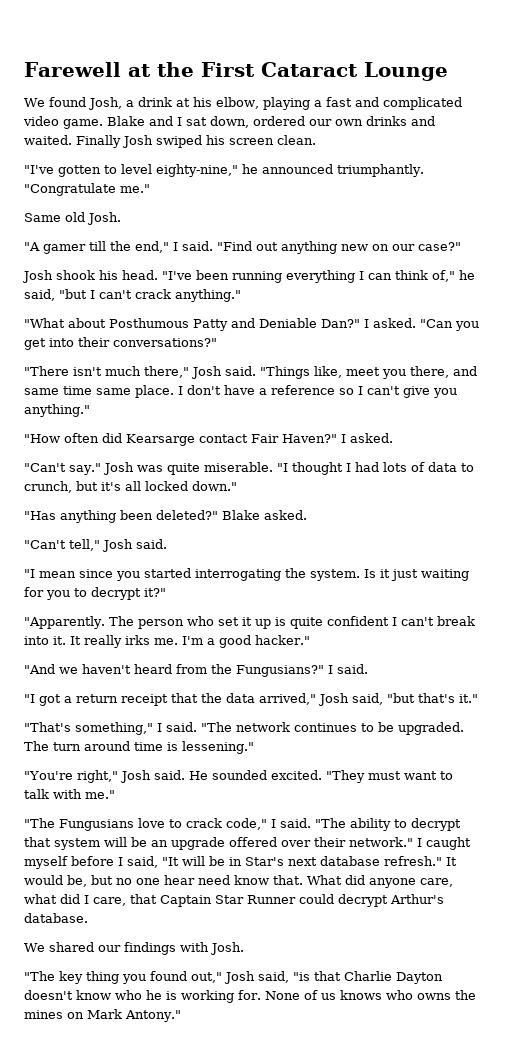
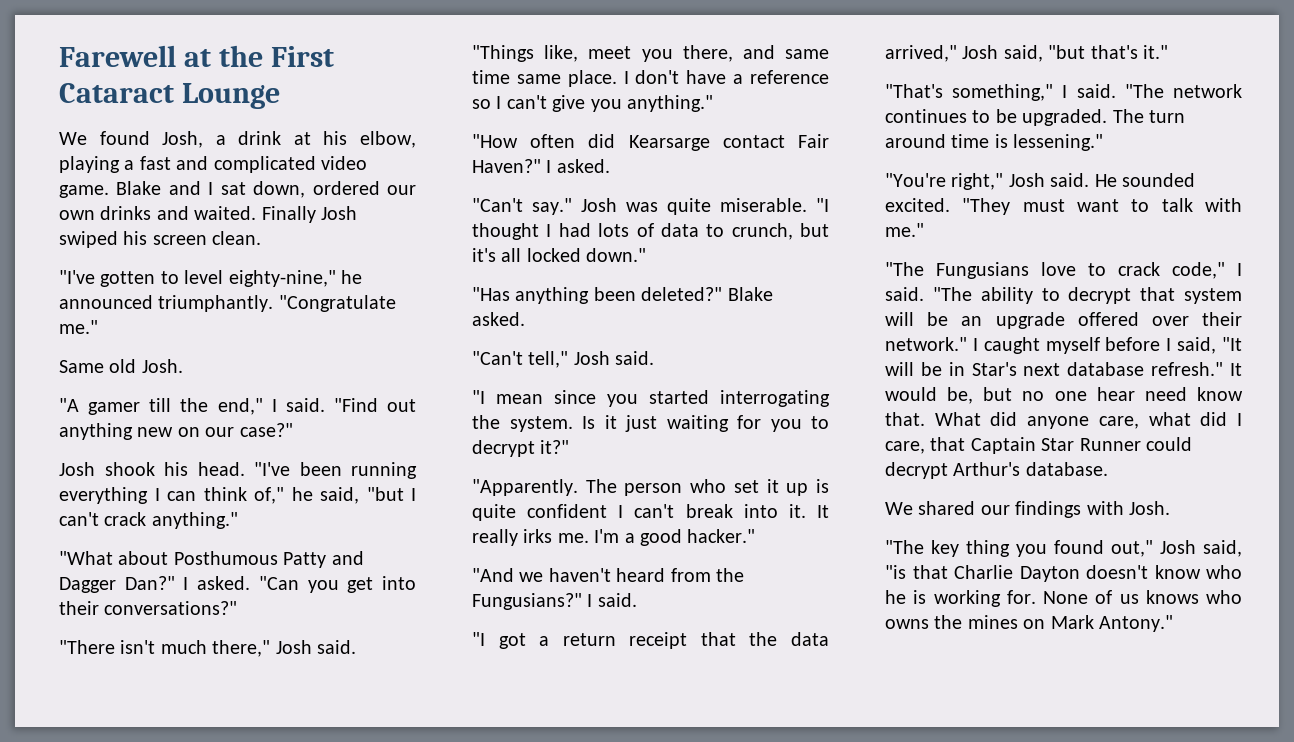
- "What about Posthumous Patty and Deniable Dan?"
+ "What about Posthumous Patty and Dagger Dan?"

